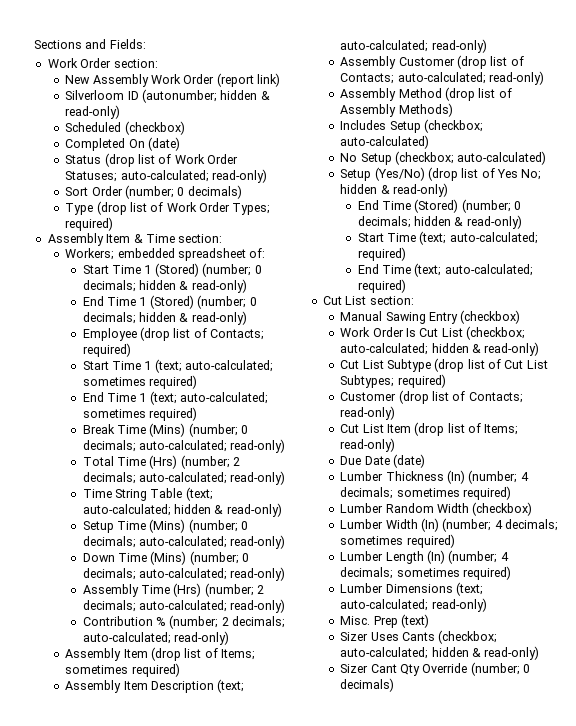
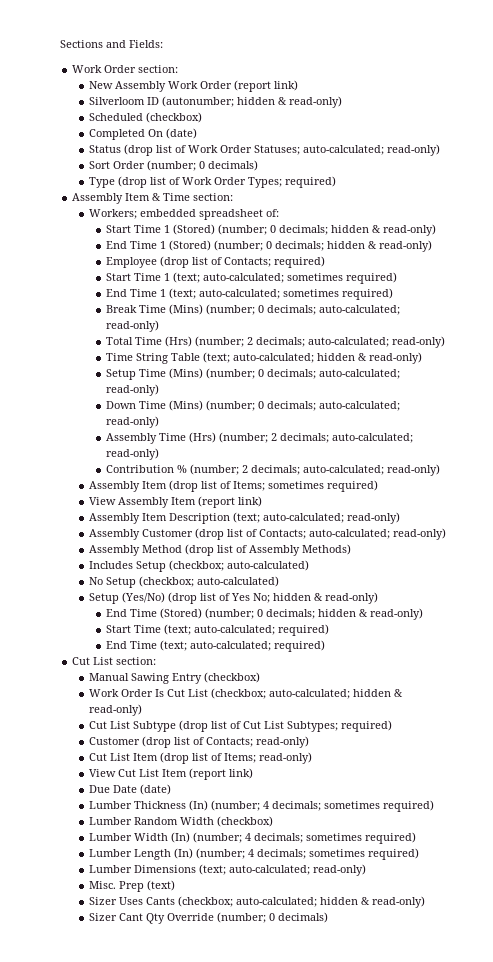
+ View Assembly Item (report link)
+ View Cut List Item (report link)

